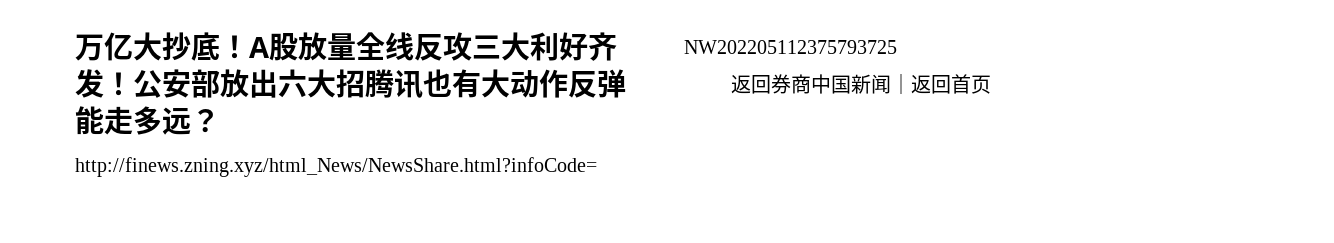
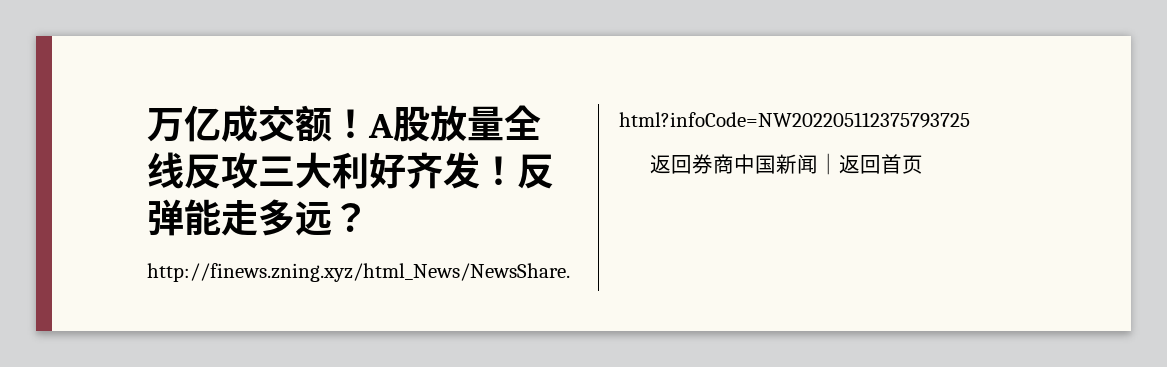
- 万亿大抄底！
+ 万亿成交额！
- 公安部放出六大招腾讯也有大动作反弹能走多远？
+ 反弹能走多远？

